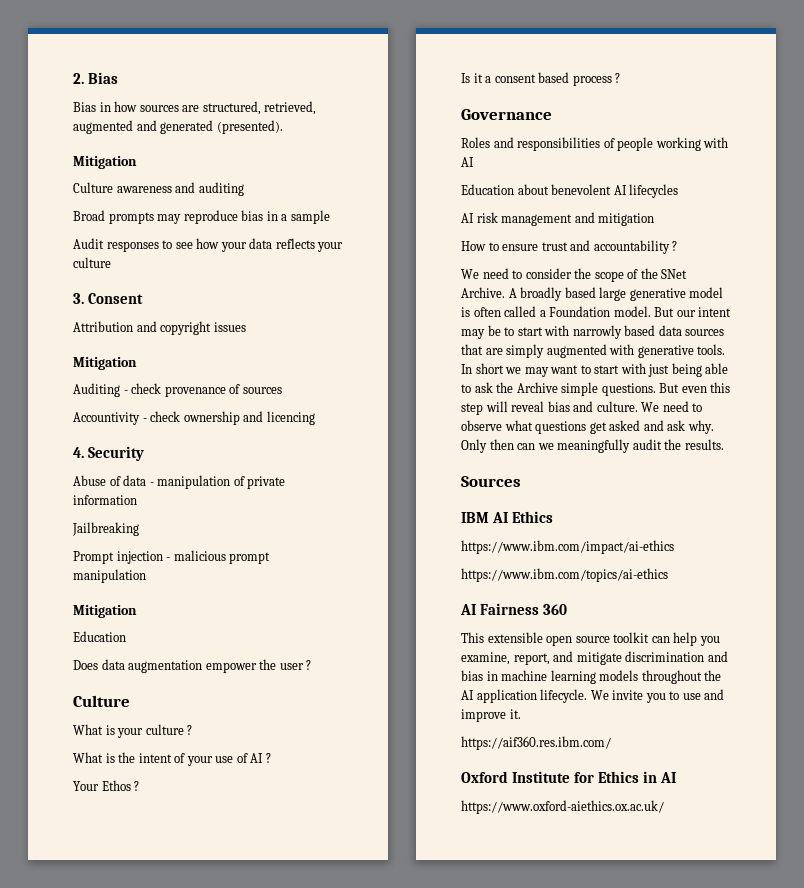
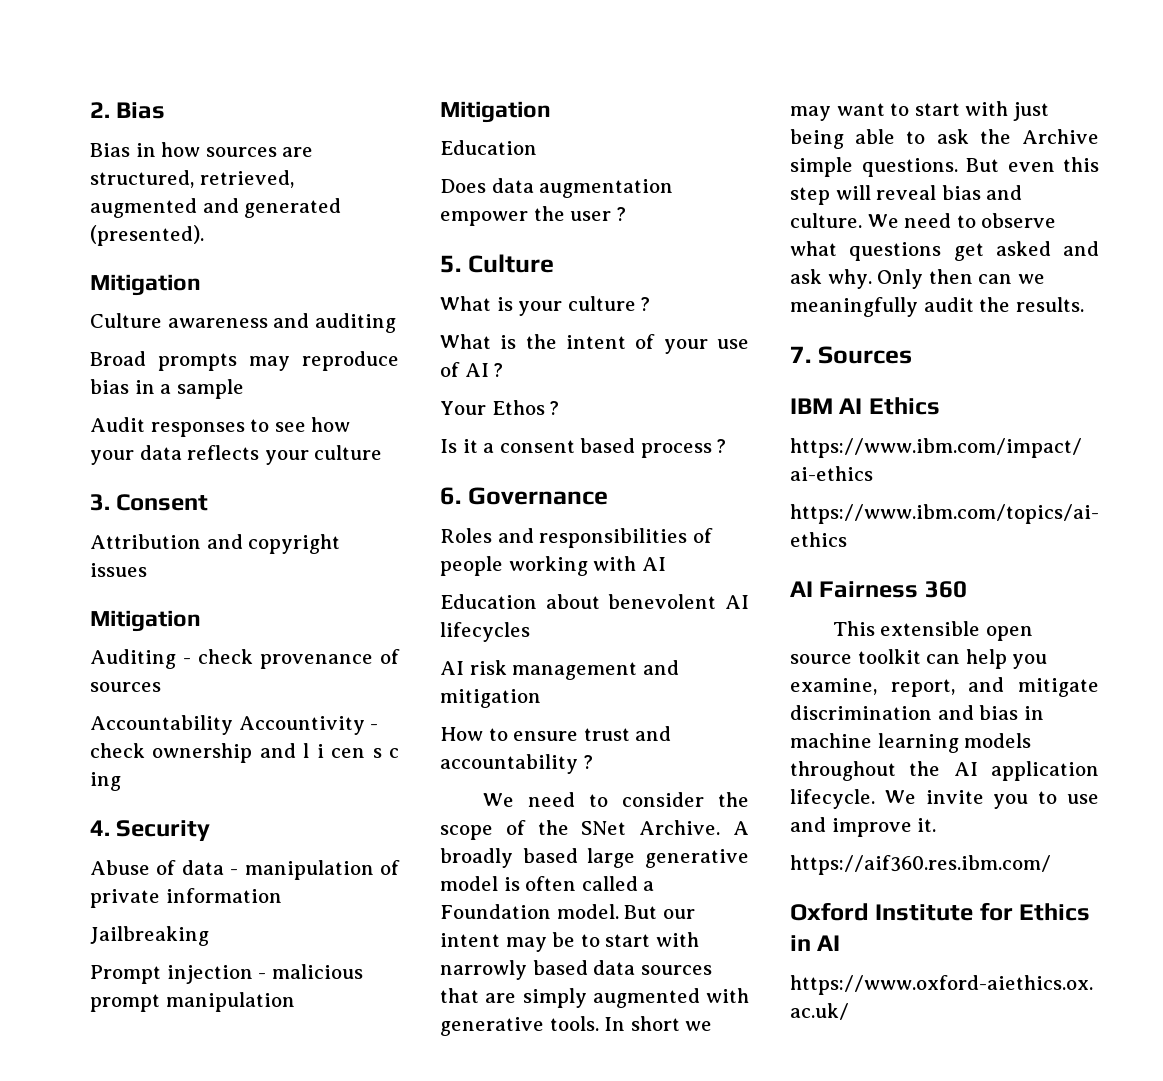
- Accountivity - check ownership and licencing
+ Accountability Accountivity - check ownership and l i cen s c ing
  Does data augmentation empower the user ?
- Culture
+ 5. Culture
- Governance
+ 6. Governance
- Sources
+ 7. Sources

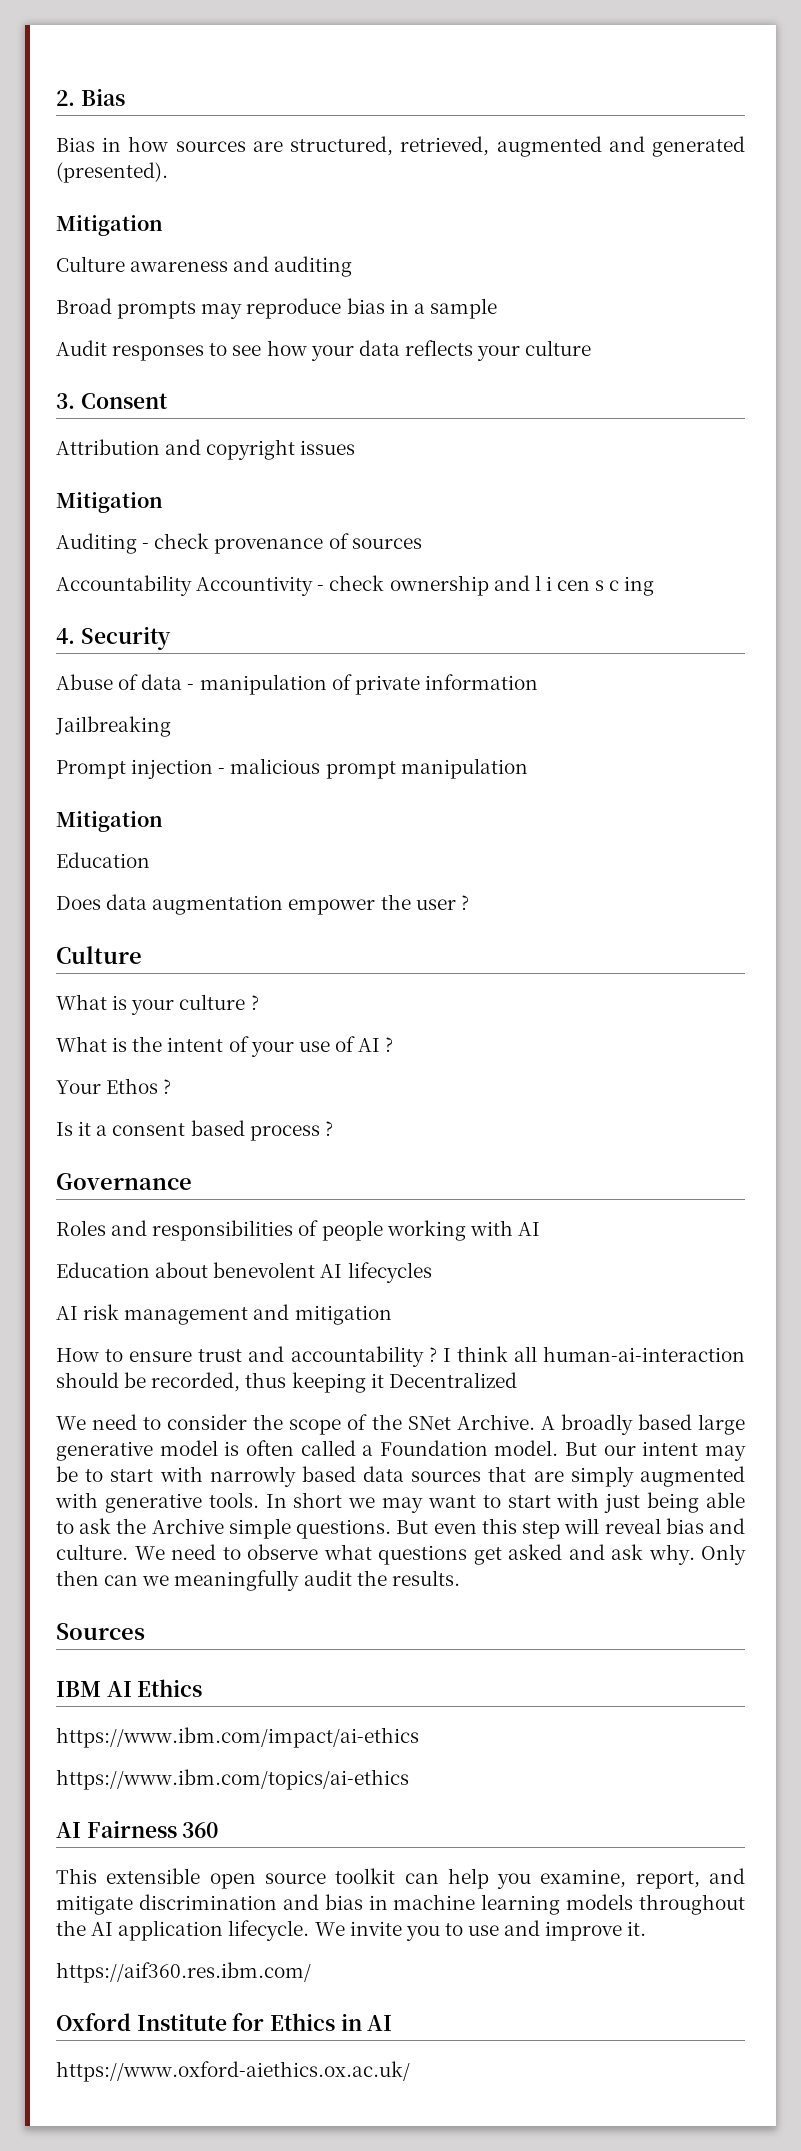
  Does data augmentation empower the user ?
- 5. Culture
+ Culture
- 6. Governance
+ Governance
+ I think all human-ai-interaction should be recorded, thus keeping it Decentralized
- 7. Sources
+ Sources

